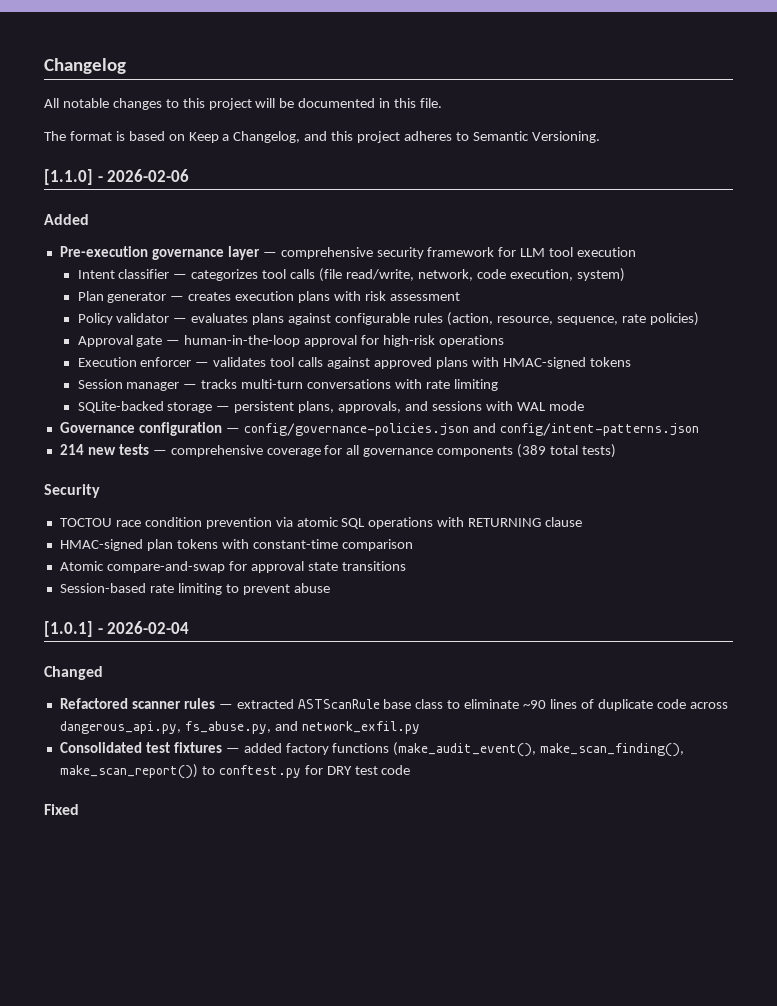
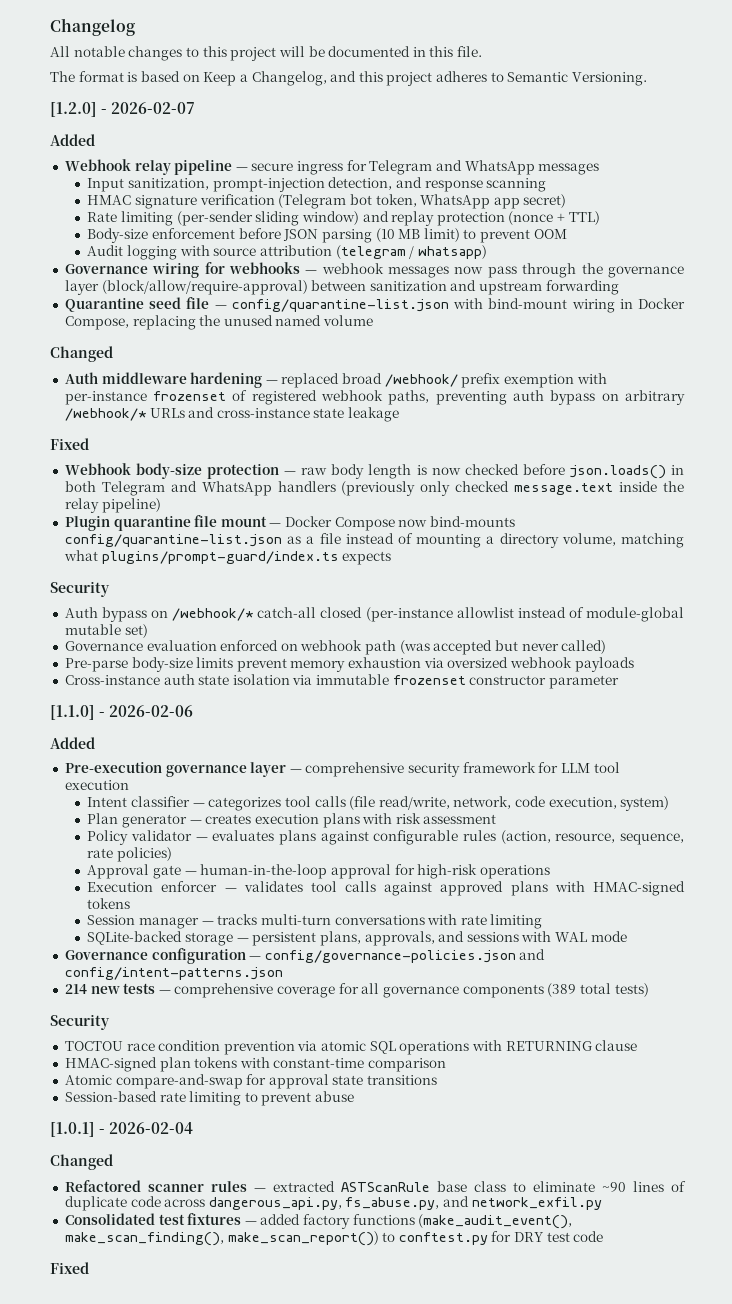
+ [1.2.0] - 2026-02-07
+ Added
+ Webhook relay pipeline — secure ingress for Telegram and WhatsApp messages
+ Input sanitization, prompt-injection detection, and response scanning
+ HMAC signature verification (Telegram bot token, WhatsApp app secret)
+ Rate limiting (per-sender sliding window) and replay protection (nonce + TTL)
+ Body-size enforcement before JSON parsing (10 MB limit) to prevent OOM
+ Audit logging with source attribution (telegram / whatsapp)
+ Governance wiring for webhooks — webhook messages now pass through the governance layer (block/allow/require-approval) between sanitization and upstream forwarding
+ Quarantine seed file — config/quarantine-list.json with bind-mount wiring in Docker Compose, replacing the unused named volume
+ Changed
+ Auth middleware hardening — replaced broad /webhook/ prefix exemption with per-instance frozenset of registered webhook paths, preventing auth bypass on arbitrary /webhook/* URLs and cross-instance state leakage
+ Fixed
+ Webhook body-size protection — raw body length is now checked before json.loads() in both Telegram and WhatsApp handlers (previously only checked message.text inside the relay pipeline)
+ Plugin quarantine file mount — Docker Compose now bind-mounts config/quarantine-list.json as a file instead of mounting a directory volume, matching what plugins/prompt-guard/index.ts expects
+ Security
+ Auth bypass on /webhook/* catch-all closed (per-instance allowlist instead of module-global mutable set)
+ Governance evaluation enforced on webhook path (was accepted but never called)
+ Pre-parse body-size limits prevent memory exhaustion via oversized webhook payloads
+ Cross-instance auth state isolation via immutable frozenset constructor parameter

